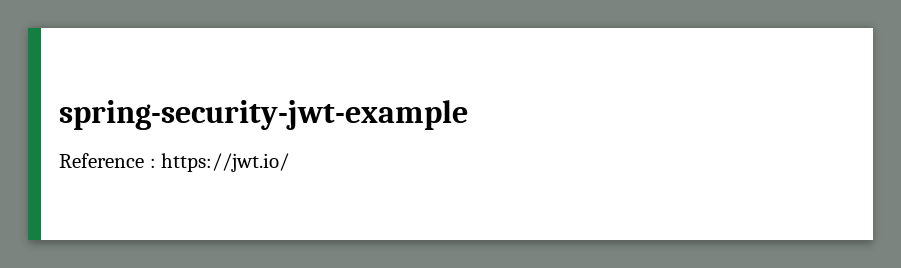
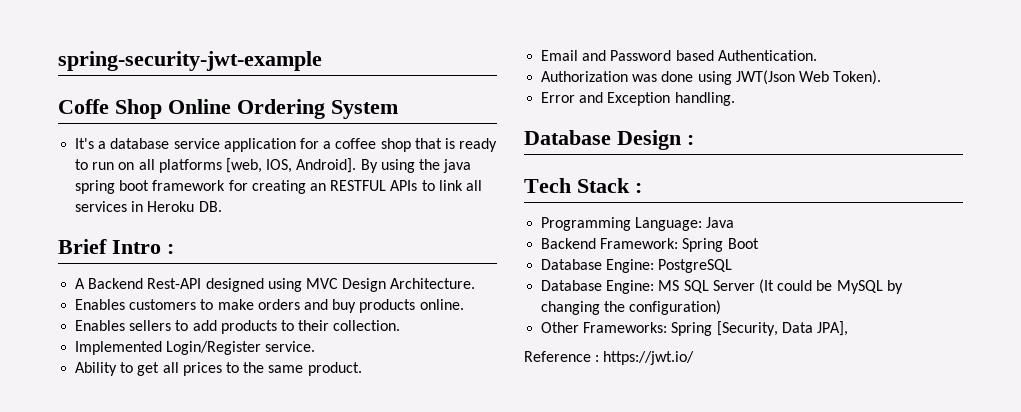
+ Coffe Shop Online Ordering System
+ It's a database service application for a coffee shop that is ready to run on all platforms [web, IOS, Android]. By using the java spring boot framework for creating an RESTFUL APIs to link all services in Heroku DB.
+ Brief Intro :
+ A Backend Rest-API designed using MVC Design Architecture.
+ Enables customers to make orders and buy products online.
+ Enables sellers to add products to their collection.
+ Implemented Login/Register service.
+ Ability to get all prices to the same product.
+ Email and Password based Authentication.
+ Authorization was done using JWT(Json Web Token).
+ Error and Exception handling.
+ Database Design :
+ Tech Stack :
+ Programming Language: Java
+ Backend Framework: Spring Boot
+ Database Engine: PostgreSQL
+ Database Engine: MS SQL Server (It could be MySQL by changing the configuration)
+ Other Frameworks: Spring [Security, Data JPA],

